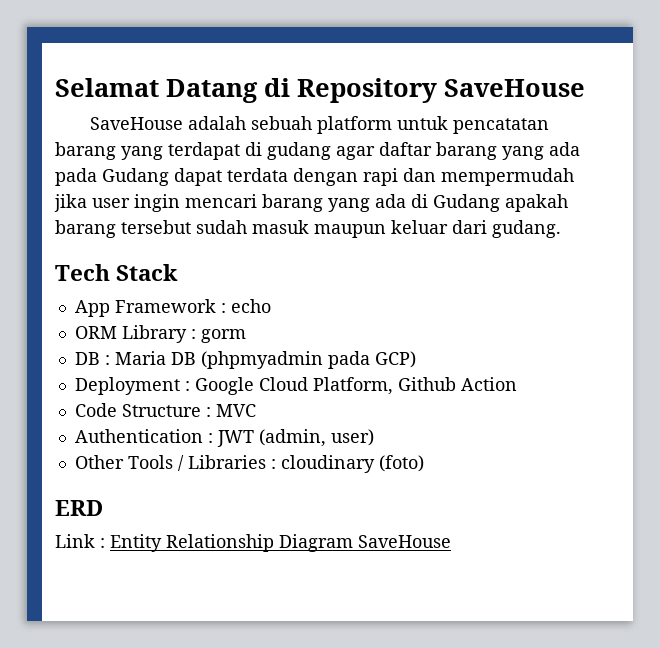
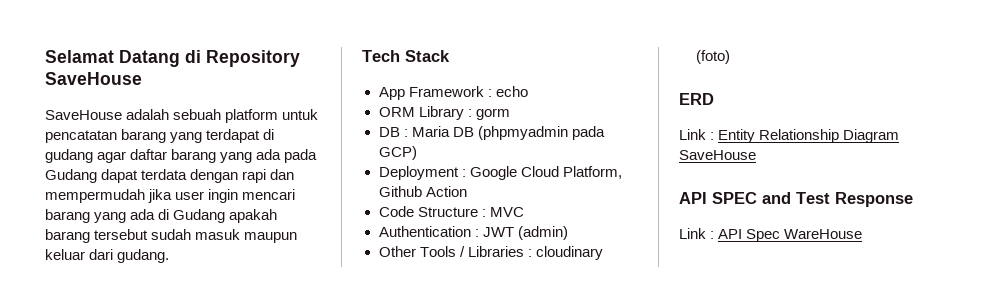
- Authentication : JWT (admin, user)
+ Authentication : JWT (admin)
+ API SPEC and Test Response
+ Link : API Spec WareHouse

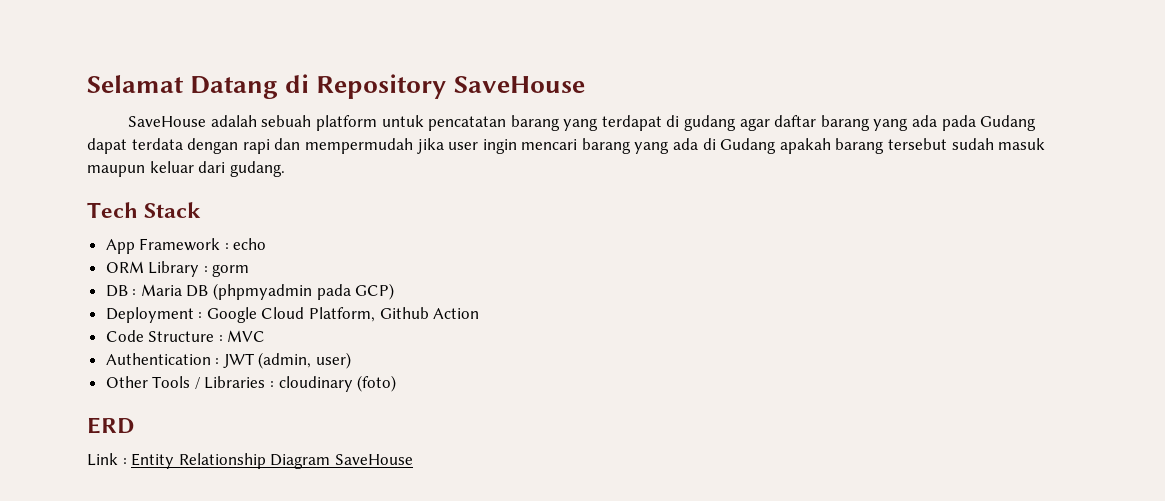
- Authentication : JWT (admin)
+ Authentication : JWT (admin, user)
- API SPEC and Test Response
- Link : API Spec WareHouse

